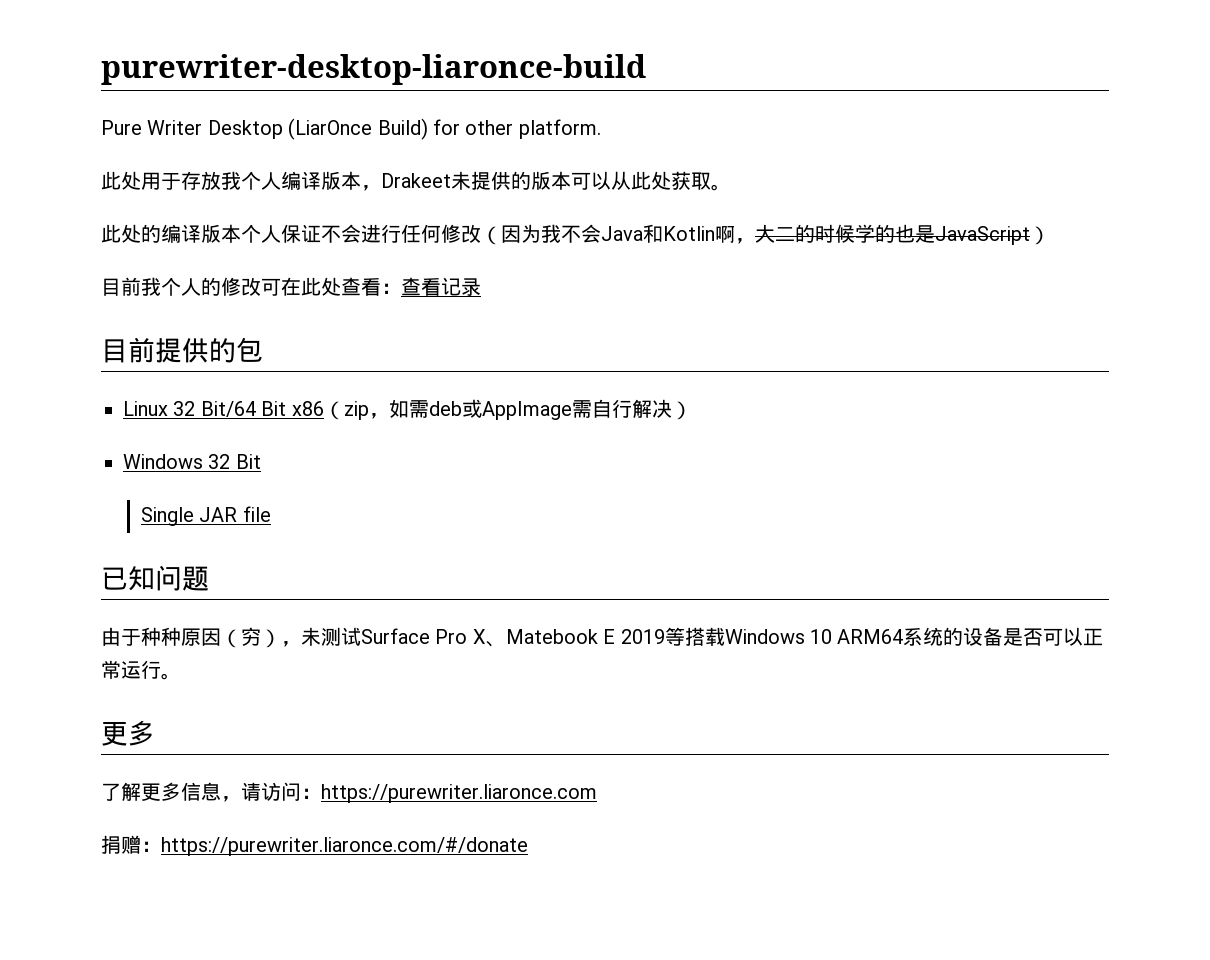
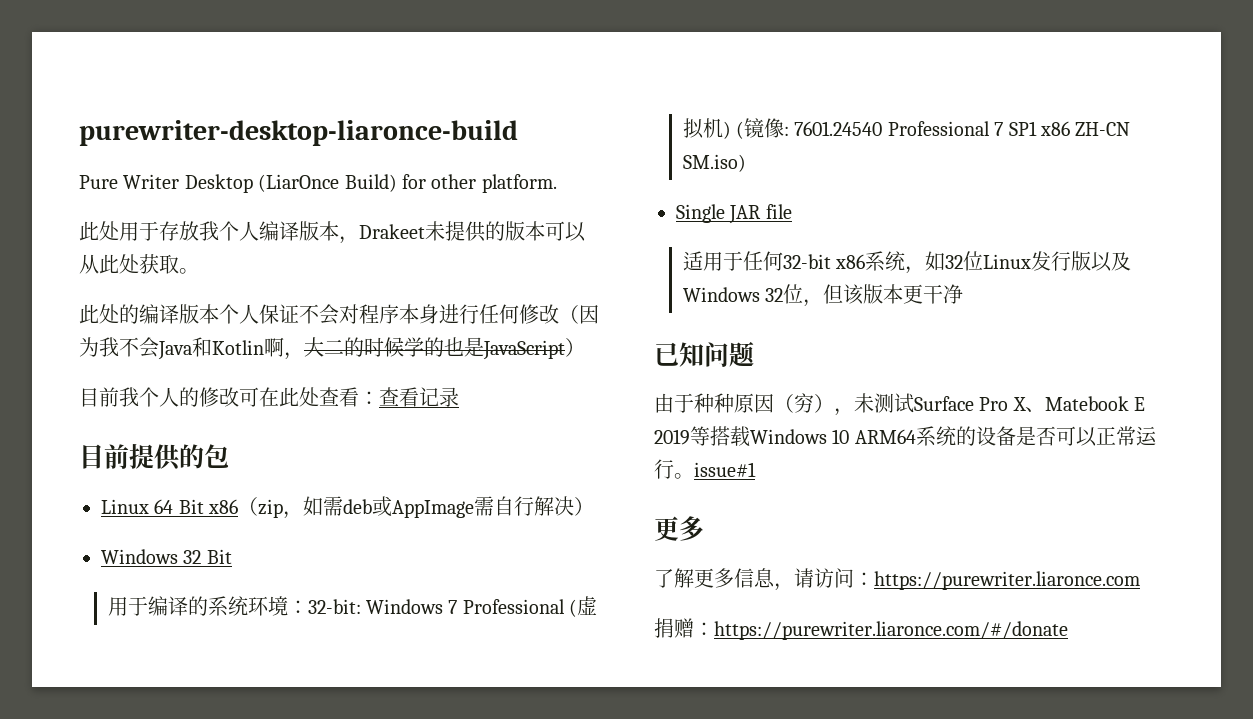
- 此处的编译版本个人保证不会进行任何修改（因为我不会Java和Kotlin啊，大二的时候学的也是JavaScript）
+ 此处的编译版本个人保证不会对程序本身进行任何修改（因为我不会Java和Kotlin啊，大二的时候学的也是JavaScript）
- Linux 32 Bit/64 Bit x86（zip，如需deb或AppImage需自行解决）
+ Linux 64 Bit x86（zip，如需deb或AppImage需自行解决）
+ 用于编译的系统环境：32-bit: Windows 7 Professional (虚拟机) (镜像: 7601.24540 Professional 7 SP1 x86 ZH-CN SM.iso)
  Single JAR file
+ 适用于任何32-bit x86系统，如32位Linux发行版以及Windows 32位，但该版本更干净
- 由于种种原因（穷），未测试Surface Pro X、Matebook E 2019等搭载Windows 10 ARM64系统的设备是否可以正常运行。
+ 由于种种原因（穷），未测试Surface Pro X、Matebook E 2019等搭载Windows 10 ARM64系统的设备是否可以正常运行。issue#1

